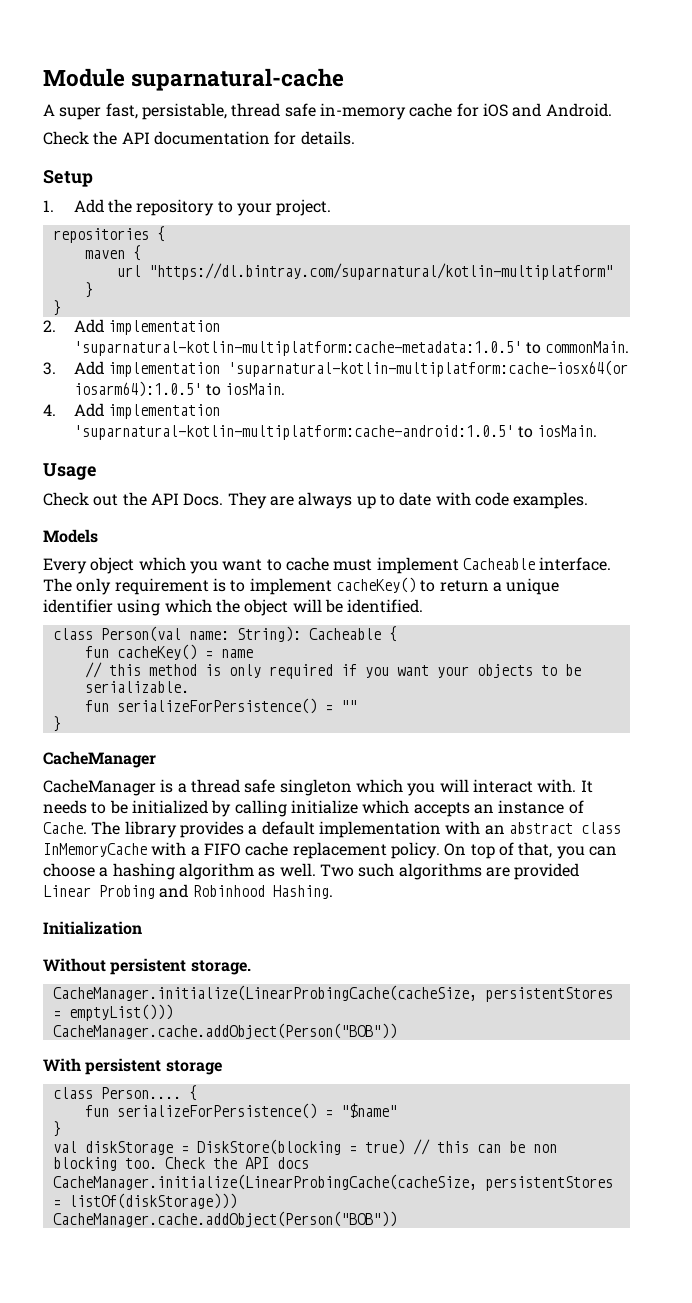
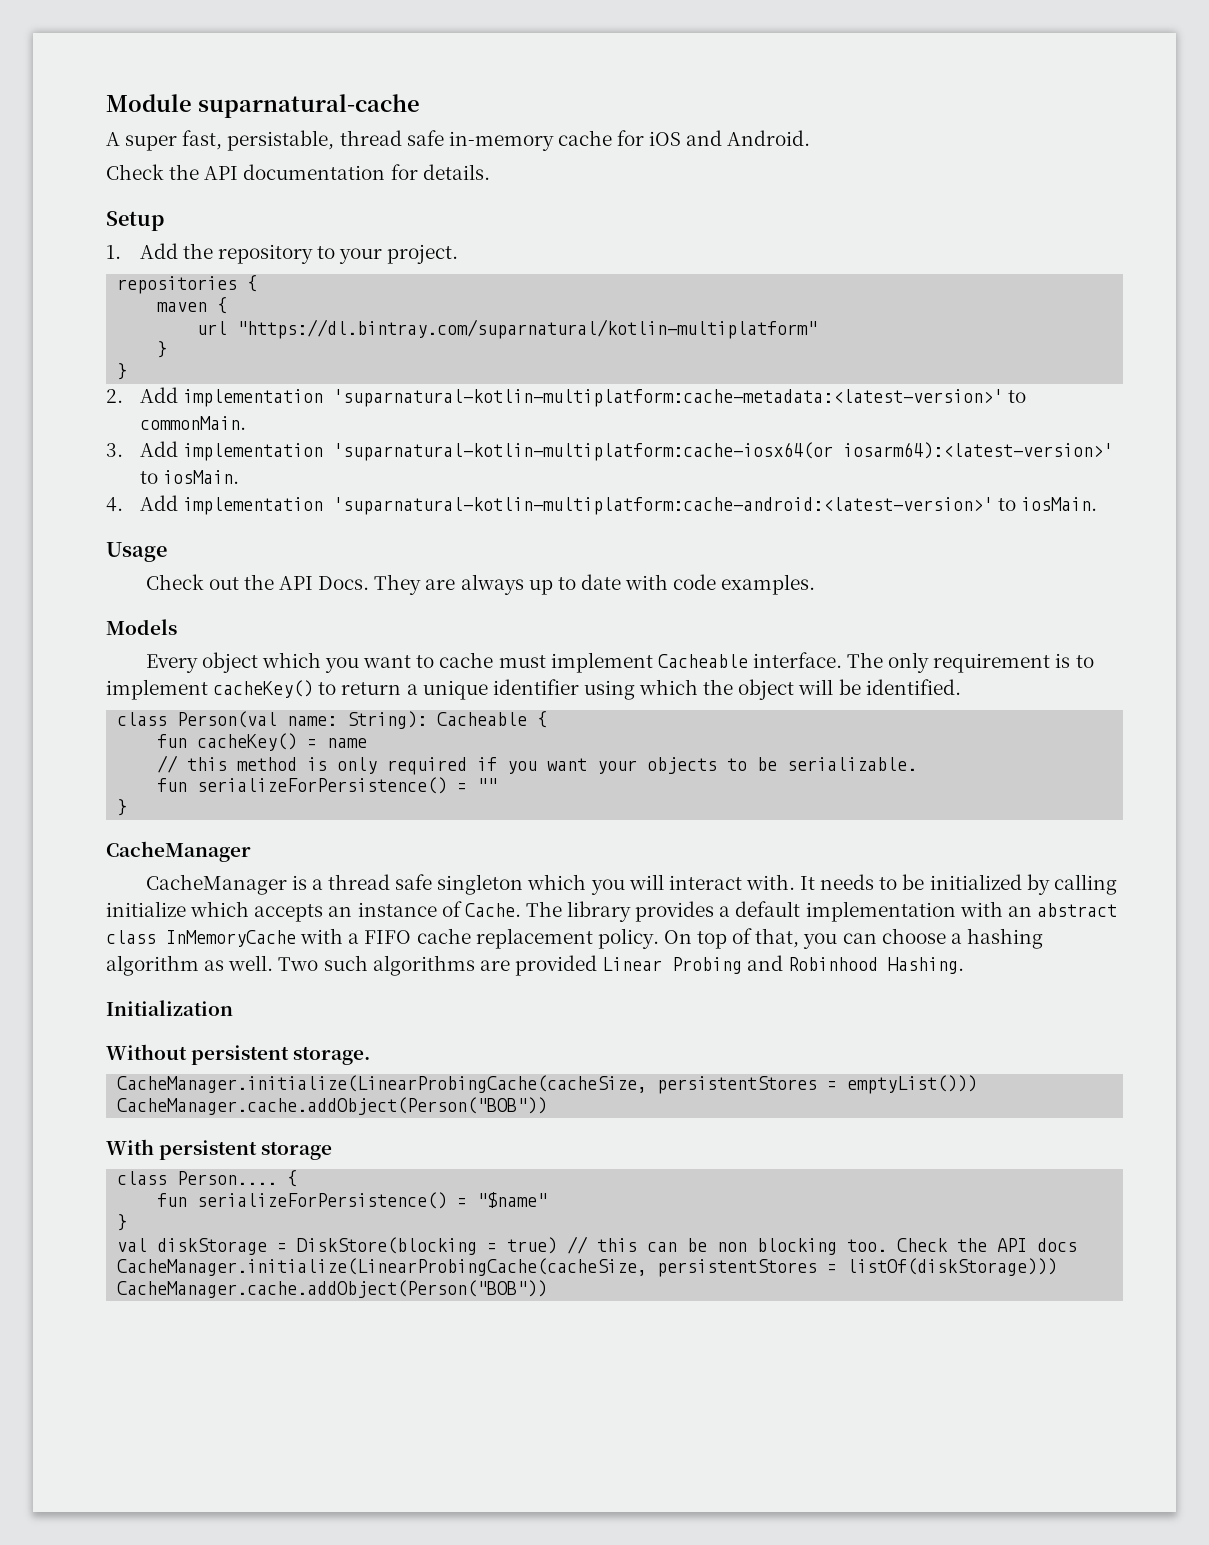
- 2. Add implementation 'suparnatural-kotlin-multiplatform:cache-metadata:1.0.5' to commonMain.
+ 2. Add implementation 'suparnatural-kotlin-multiplatform:cache-metadata:<latest-version>' to commonMain.
- 3. Add implementation 'suparnatural-kotlin-multiplatform:cache-iosx64(or iosarm64):1.0.5' to iosMain.
+ 3. Add implementation 'suparnatural-kotlin-multiplatform:cache-iosx64(or iosarm64):<latest-version>' to iosMain.
- 4. Add implementation 'suparnatural-kotlin-multiplatform:cache-android:1.0.5' to iosMain.
+ 4. Add implementation 'suparnatural-kotlin-multiplatform:cache-android:<latest-version>' to iosMain.

